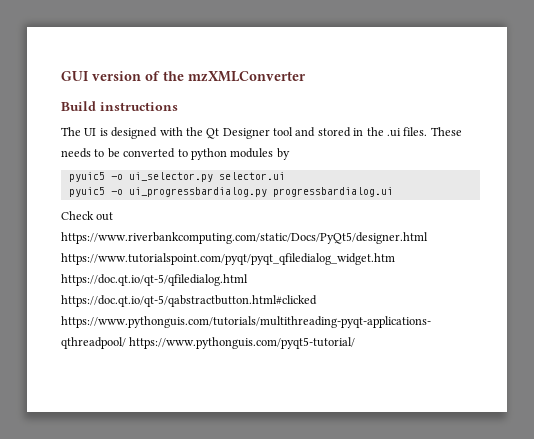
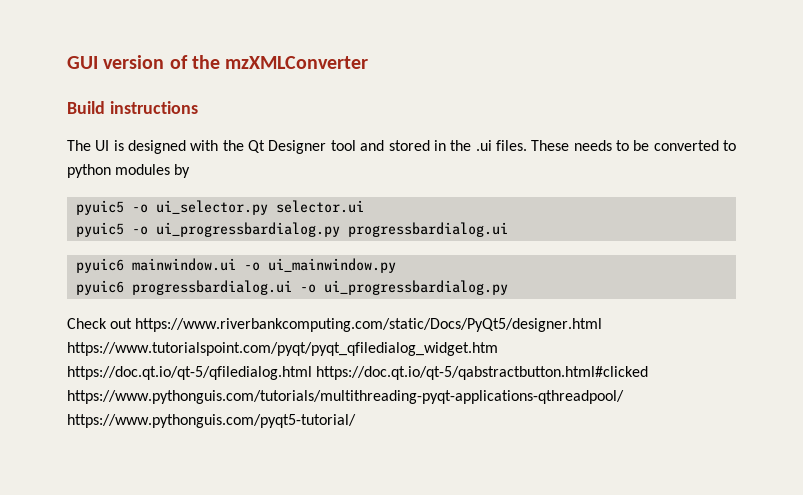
+ pyuic6 mainwindow.ui -o ui_mainwindow.py
+ pyuic6 progressbardialog.ui -o ui_progressbardialog.py

